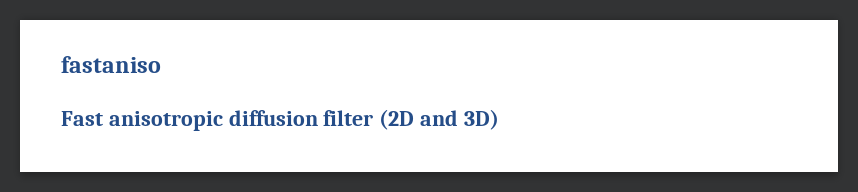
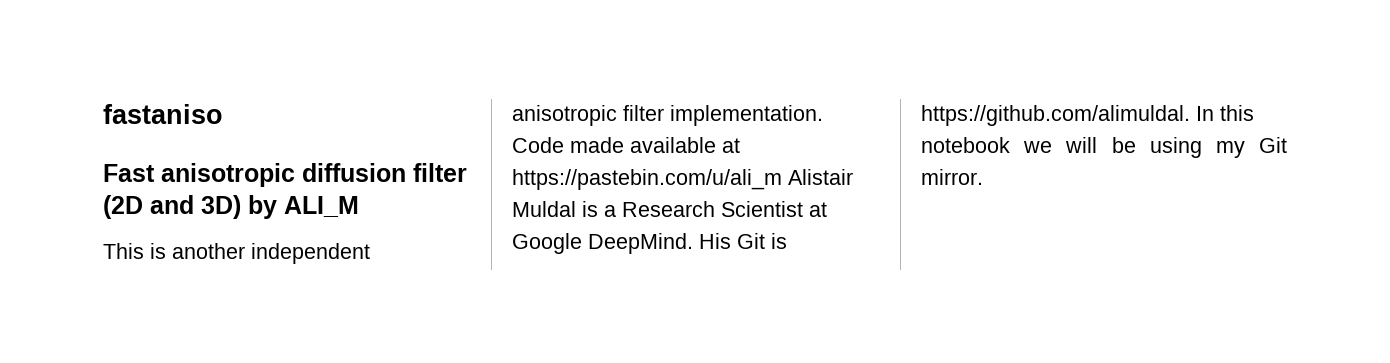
- Fast anisotropic diffusion filter (2D and 3D)
+ Fast anisotropic diffusion filter (2D and 3D) by ALI_M
+ This is another independent anisotropic filter implementation. Code made available at https://pastebin.com/u/ali_m Alistair Muldal is a Research Scientist at Google DeepMind. His Git is https://github.com/alimuldal. In this notebook we will be using my Git mirror.

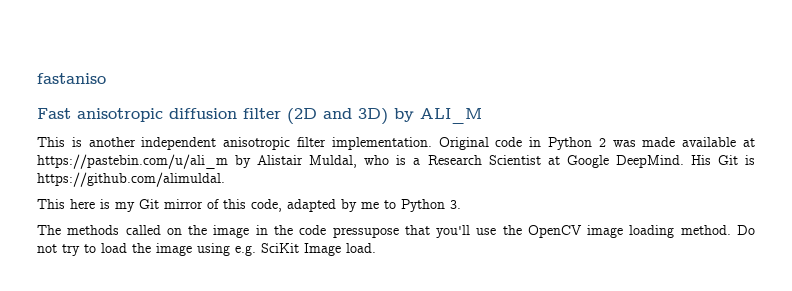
- Code made available at https://pastebin.com/u/ali_m Alistair Muldal is a Research Scientist at Google DeepMind.
+ Original code in Python 2 was made available at https://pastebin.com/u/ali_m by Alistair Muldal, who is a Research Scientist at Google DeepMind.
- His Git is https://github.com/alimuldal. In this notebook we will be using my Git mirror.
+ His Git is https://github.com/alimuldal.
+ This here is my Git mirror of this code, adapted by me to Python 3.
+ The methods called on the image in the code pressupose that you'll use the OpenCV image loading method. Do not try to load the image using e.g. SciKit Image load.

